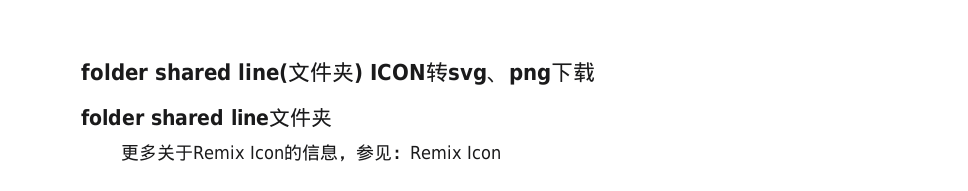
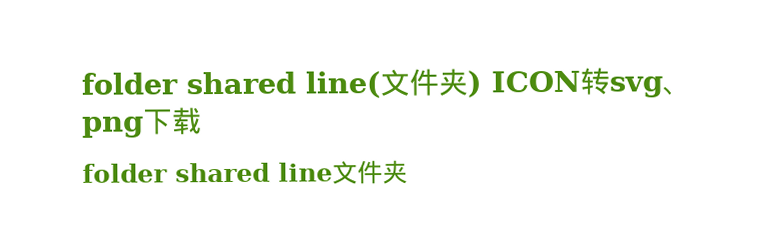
- 更多关于Remix Icon的信息，参见：Remix Icon

